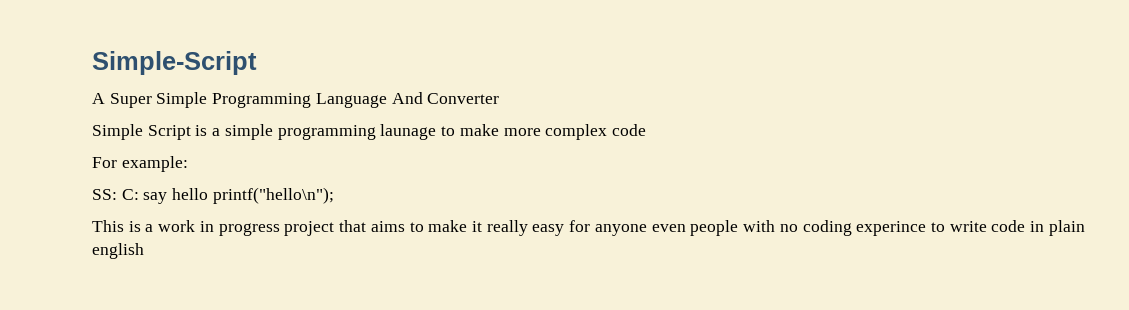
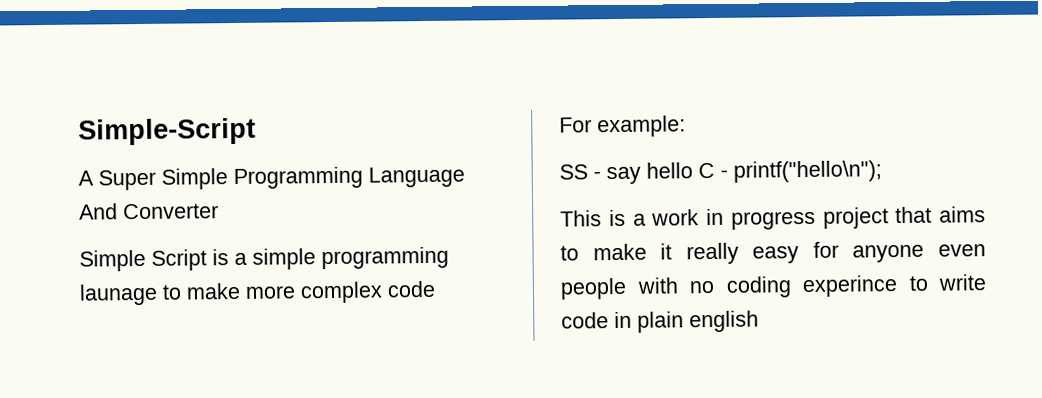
- SS: C: say hello printf("hello\n");
+ SS - say hello C - printf("hello\n");

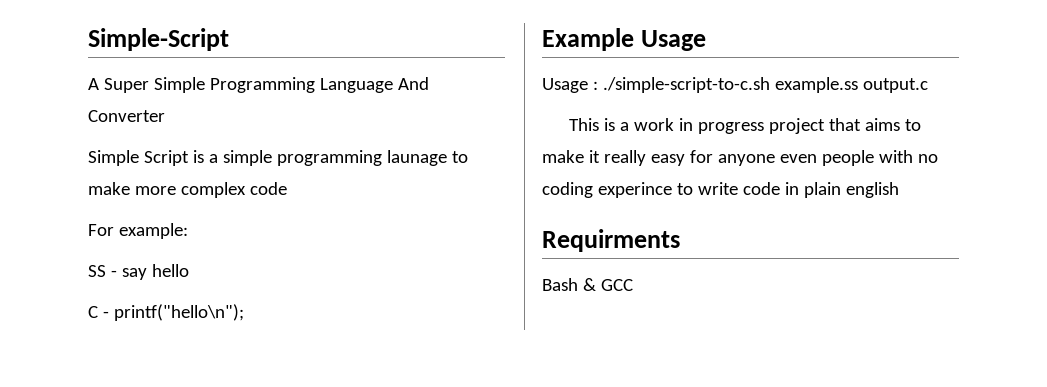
- SS - say hello C - printf("hello\n");
+ SS - say hello
+ C - printf("hello\n");
+ Example Usage
+ Usage : ./simple-script-to-c.sh example.ss output.c
+ Requirments
+ Bash & GCC

